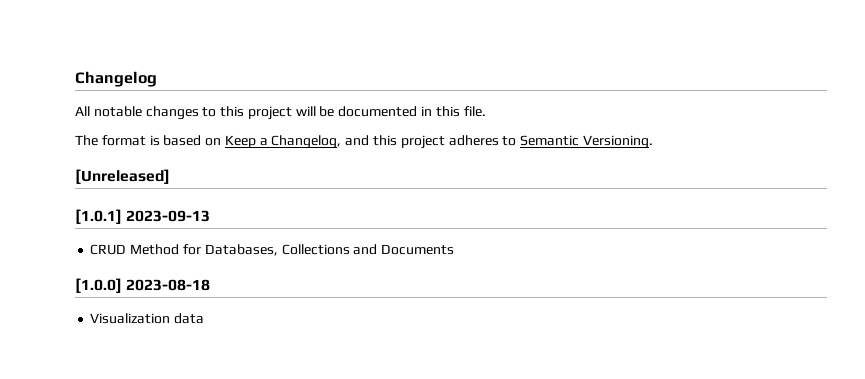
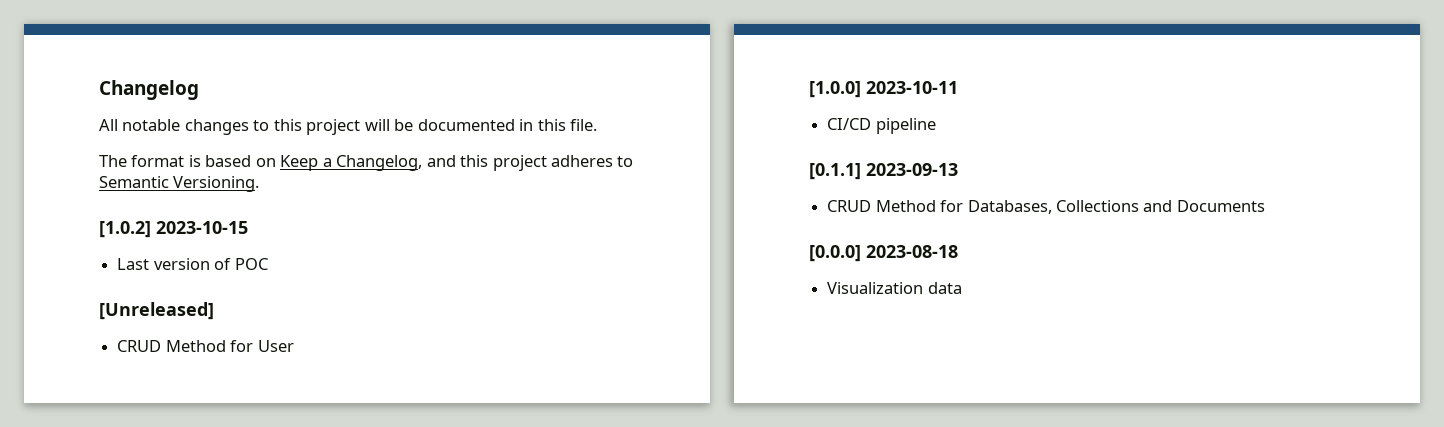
+ [1.0.2] 2023-10-15
+ Last version of POC
  [Unreleased]
- [1.0.1] 2023-09-13
+ CRUD Method for User
+ [1.0.0] 2023-10-11
+ CI/CD pipeline
+ [0.1.1] 2023-09-13
- [1.0.0] 2023-08-18
+ [0.0.0] 2023-08-18

